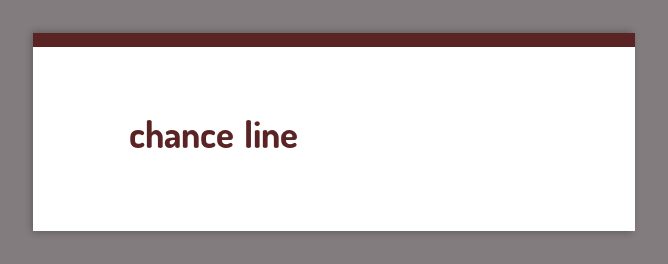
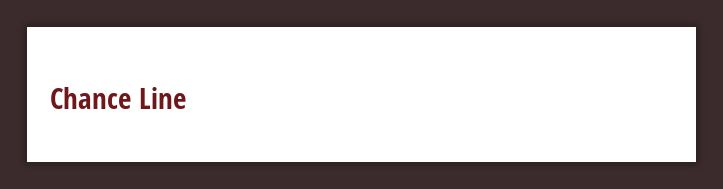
- chance line
+ Chance Line

